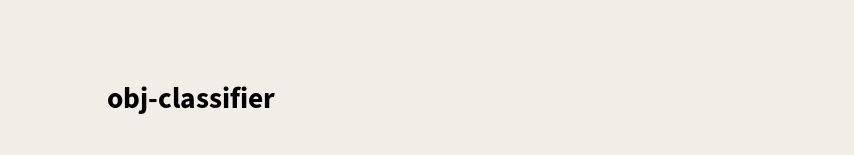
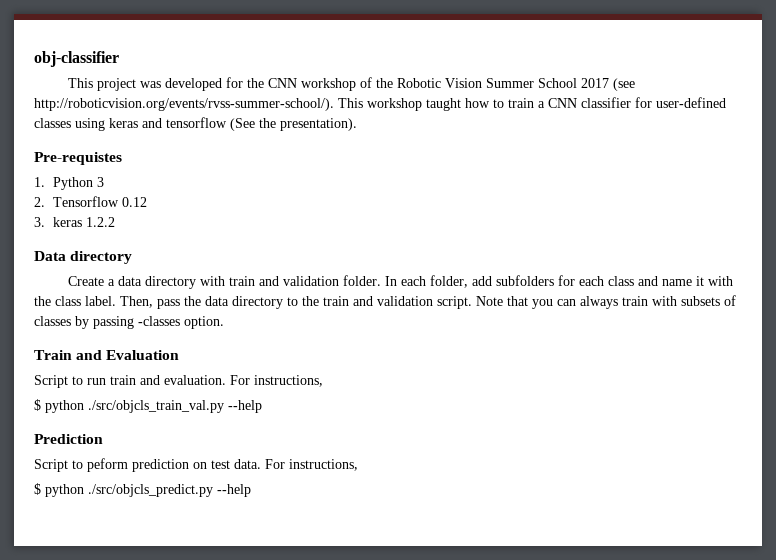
+ This project was developed for the CNN workshop of the Robotic Vision Summer School 2017 (see http://roboticvision.org/events/rvss-summer-school/). This workshop taught how to train a CNN classifier for user-defined classes using keras and tensorflow (See the presentation).
+ Pre-requistes
+ 1. Python 3
+ 2. Tensorflow 0.12
+ 3. keras 1.2.2
+ Data directory
+ Create a data directory with train and validation folder. In each folder, add subfolders for each class and name it with the class label. Then, pass the data directory to the train and validation script. Note that you can always train with subsets of classes by passing -classes option.
+ Train and Evaluation
+ Script to run train and evaluation. For instructions,
+ $ python ./src/objcls_train_val.py --help
+ Prediction
+ Script to peform prediction on test data. For instructions,
+ $ python ./src/objcls_predict.py --help

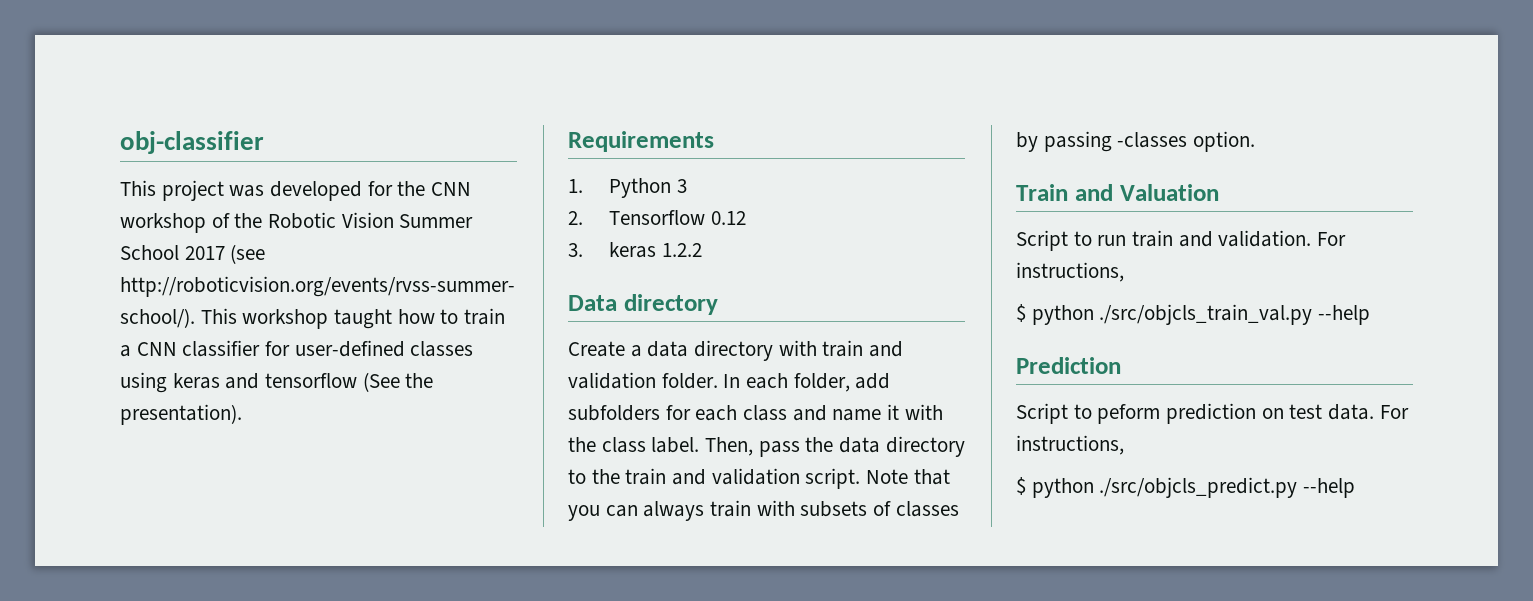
- Pre-requistes
+ Requirements
- Train and Evaluation
+ Train and Valuation
- Script to run train and evaluation.
+ Script to run train and validation.

